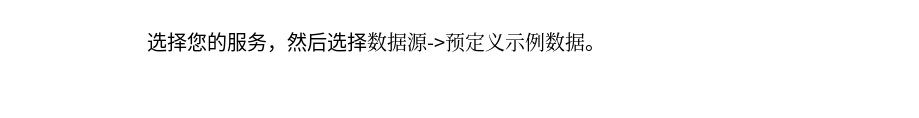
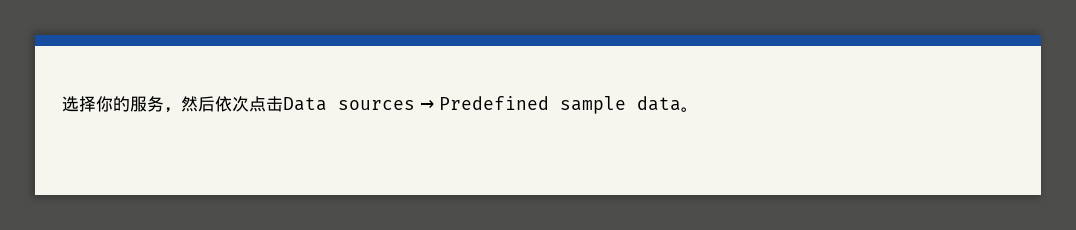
- 选择您的服务，然后选择数据源->预定义示例数据。
+ 选择你的服务，然后依次点击Data sources → Predefined sample data。

